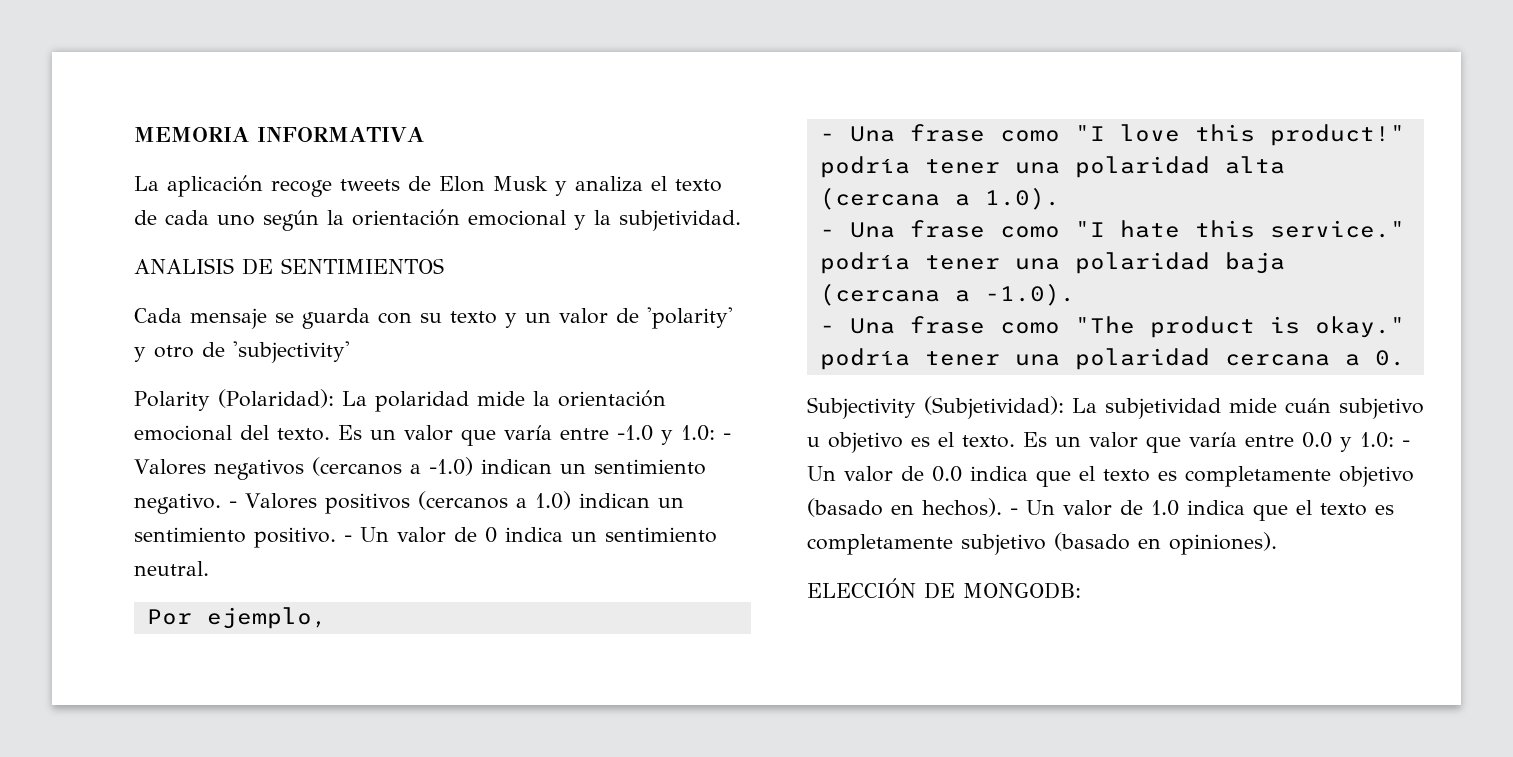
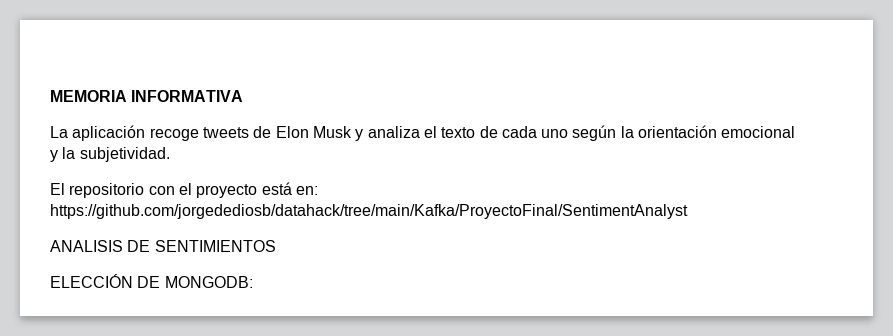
+ El repositorio con el proyecto está en: https://github.com/jorgedediosb/datahack/tree/main/Kafka/ProyectoFinal/SentimentAnalyst
  ANALISIS DE SENTIMIENTOS
- Cada mensaje se guarda con su texto y un valor de 'polarity' y otro de 'subjectivity'
- Polarity (Polaridad): La polaridad mide la orientación emocional del texto. Es un valor que varía entre -1.0 y 1.0: - Valores negativos (cercanos a -1.0) indican un sentimiento negativo. - Valores positivos (cercanos a 1.0) indican un sentimiento positivo. - Un valor de 0 indica un sentimiento neutral.
- Por ejemplo,
- - Una frase como "I love this product!" podría tener una polaridad alta (cercana a 1.0).
- - Una frase como "I hate this service." podría tener una polaridad baja (cercana a -1.0).
- - Una frase como "The product is okay." podría tener una polaridad cercana a 0.
- Subjectivity (Subjetividad): La subjetividad mide cuán subjetivo u objetivo es el texto. Es un valor que varía entre 0.0 y 1.0: - Un valor de 0.0 indica que el texto es completamente objetivo (basado en hechos). - Un valor de 1.0 indica que el texto es completamente subjetivo (basado en opiniones).

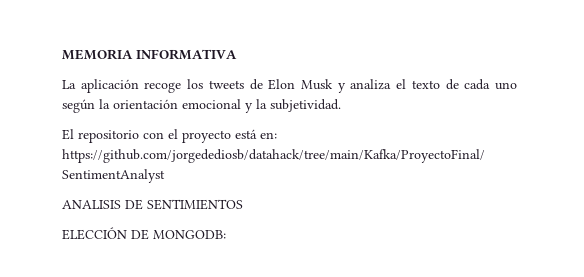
- La aplicación recoge tweets de Elon Musk y analiza el texto de cada uno según la orientación emocional y la subjetividad.
+ La aplicación recoge los tweets de Elon Musk y analiza el texto de cada uno según la orientación emocional y la subjetividad.

